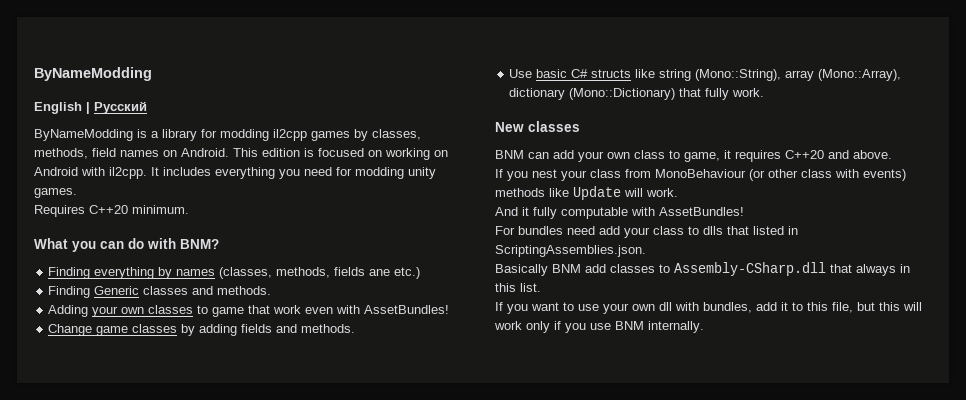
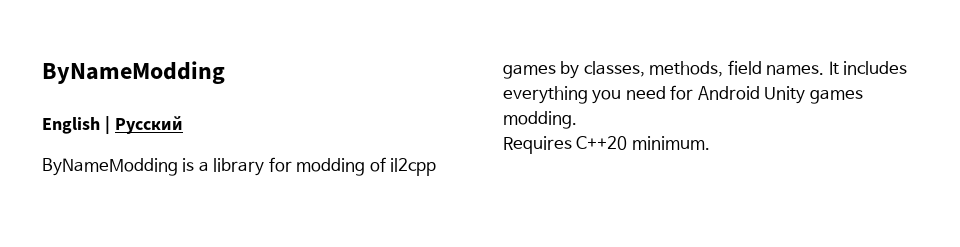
- ByNameModding is a library for modding il2cpp games by classes, methods, field names on Android. This edition is focused on working on Android with il2cpp.
+ ByNameModding is a library for modding of il2cpp games by classes, methods, field names.
- It includes everything you need for modding unity games.
+ It includes everything you need for Android Unity games modding.
- What you can do with BNM?
- Finding everything by names (classes, methods, fields ane etc.)
- Finding Generic classes and methods.
- Adding your own classes to game that work even with AssetBundles!
- Change game classes by adding fields and methods.
- Use basic C# structs like string (Mono::String), array (Mono::Array), dictionary (Mono::Dictionary) that fully work.
- New classes
- BNM can add your own class to game, it requires C++20 and above.
- If you nest your class from MonoBehaviour (or other class with events) methods like Update will work.
- And it fully computable with AssetBundles!
- For bundles need add your class to dlls that listed in ScriptingAssemblies.json.
- Basically BNM add classes to Assembly-CSharp.dll that always in this list.
- If you want to use your own dll with bundles, add it to this file, but this will work only if you use BNM internally.

